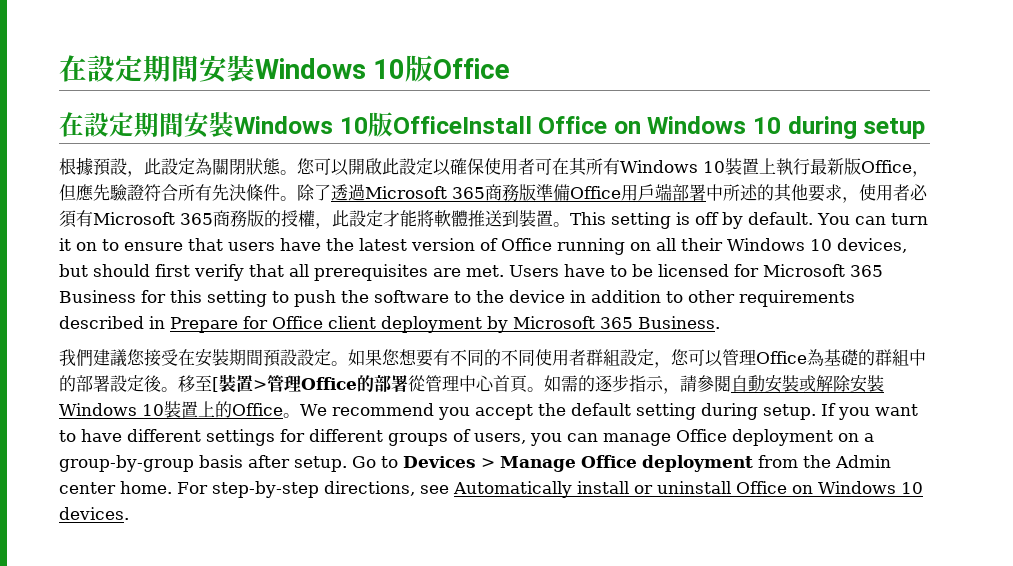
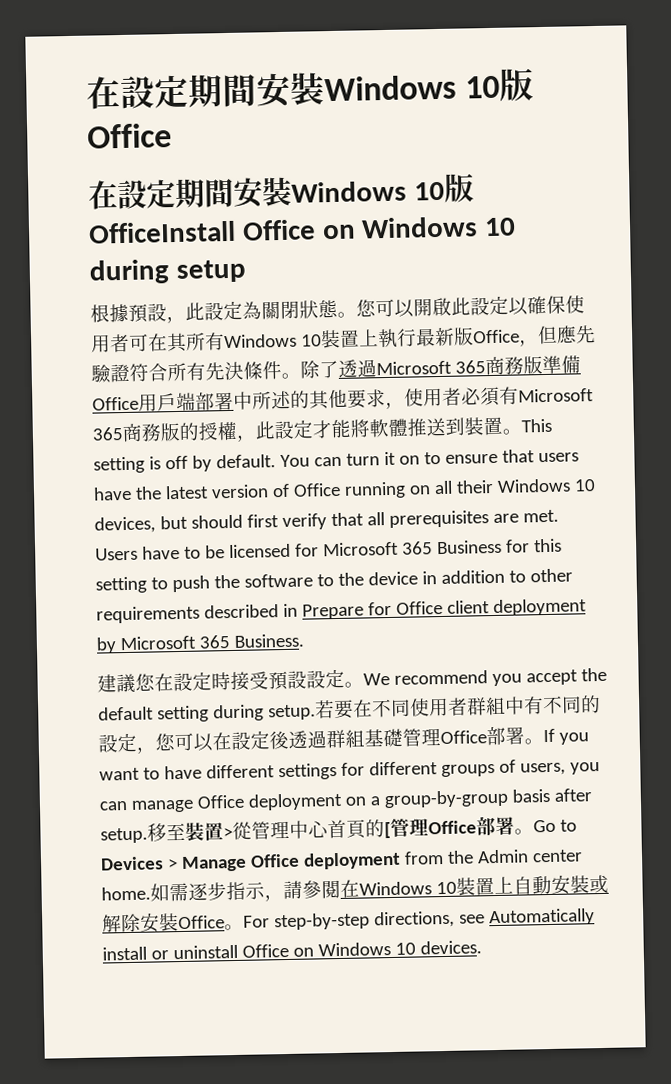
- 我們建議您接受在安裝期間預設設定。如果您想要有不同的不同使用者群組設定，您可以管理Office為基礎的群組中的部署設定後。移至[裝置>管理Office的部署從管理中心首頁。如需的逐步指示，請參閱自動安裝或解除安裝Windows 10裝置上的Office。
+ 建議您在設定時接受預設設定。
+ 若要在不同使用者群組中有不同的設定，您可以在設定後透過群組基礎管理Office部署。
+ 移至裝置>從管理中心首頁的[管理Office部署。
+ 如需逐步指示，請參閱在Windows 10裝置上自動安裝或解除安裝Office。

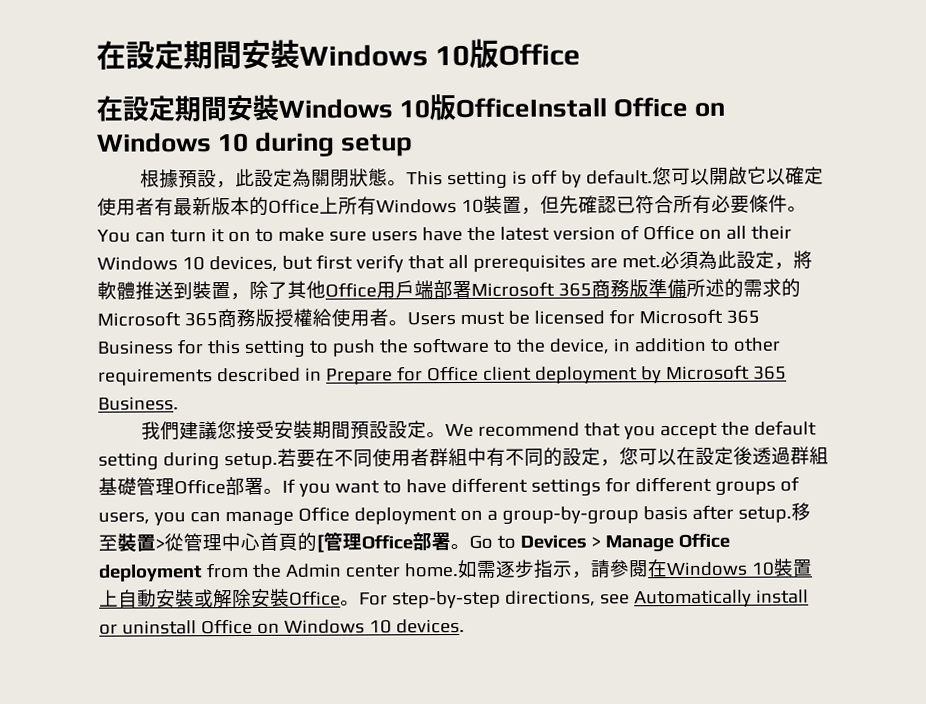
- 您可以開啟此設定以確保使用者可在其所有Windows 10裝置上執行最新版Office，但應先驗證符合所有先決條件。除了透過Microsoft 365商務版準備Office用戶端部署中所述的其他要求，使用者必須有Microsoft 365商務版的授權，此設定才能將軟體推送到裝置。This setting is off by default. You can turn it on to ensure that users have the latest version of Office running on all their Windows 10 devices, but should first verify that all prerequisites are met. Users have to be licensed for Microsoft 365 Business for this setting to push the software to the device in addition to other requirements described in Prepare for Office client deployment by Microsoft 365 Business.
+ This setting is off by default.您可以開啟它以確定使用者有最新版本的Office上所有Windows 10裝置，但先確認已符合所有必要條件。You can turn it on to make sure users have the latest version of Office on all their Windows 10 devices, but first verify that all prerequisites are met.必須為此設定，將軟體推送到裝置，除了其他Office用戶端部署Microsoft 365商務版準備所述的需求的Microsoft 365商務版授權給使用者。Users must be licensed for Microsoft 365 Business for this setting to push the software to the device, in addition to other requirements described in Prepare for Office client deployment by Microsoft 365 Business.
- 建議您在設定時接受預設設定。
+ 我們建議您接受安裝期間預設設定。
- We recommend you accept the default setting during setup.
+ We recommend that you accept the default setting during setup.

